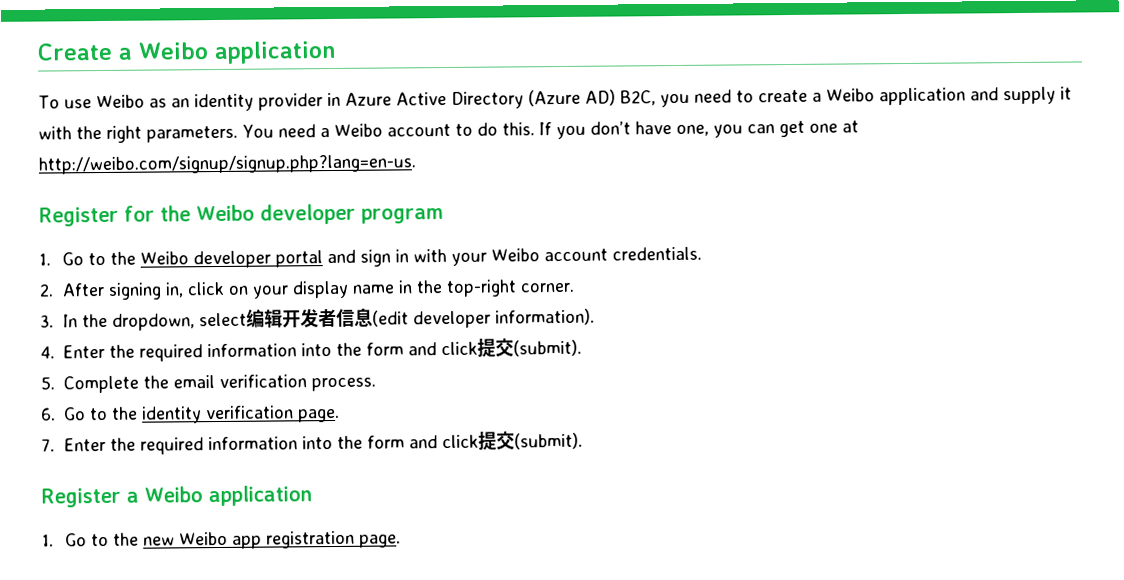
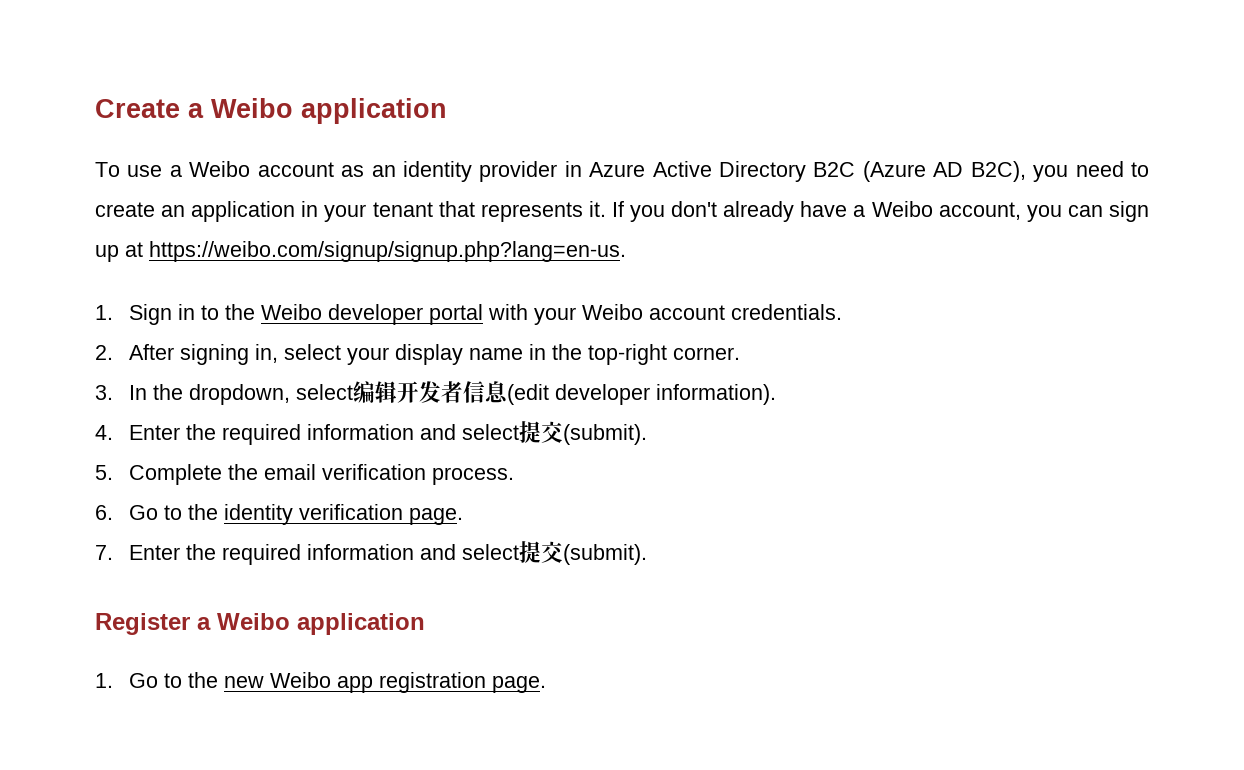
- To use Weibo as an identity provider in Azure Active Directory (Azure AD) B2C, you need to create a Weibo application and supply it with the right parameters. You need a Weibo account to do this. If you don’t have one, you can get one at http://weibo.com/signup/signup.php?lang=en-us.
- Register for the Weibo developer program
- 1. Go to the Weibo developer portal and sign in with your Weibo account credentials.
+ To use a Weibo account as an identity provider in Azure Active Directory B2C (Azure AD B2C), you need to create an application in your tenant that represents it. If you don't already have a Weibo account, you can sign up at https://weibo.com/signup/signup.php?lang=en-us.
+ 1. Sign in to the Weibo developer portal with your Weibo account credentials.
- 2. After signing in, click on your display name in the top-right corner.
+ 2. After signing in, select your display name in the top-right corner.
- 4. Enter the required information into the form and click提交(submit).
+ 4. Enter the required information and select提交(submit).
- 7. Enter the required information into the form and click提交(submit).
+ 7. Enter the required information and select提交(submit).

